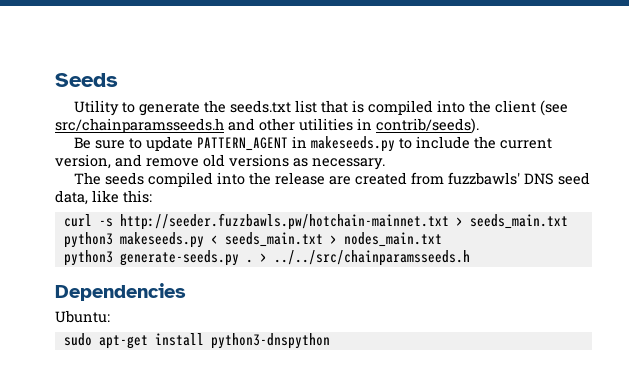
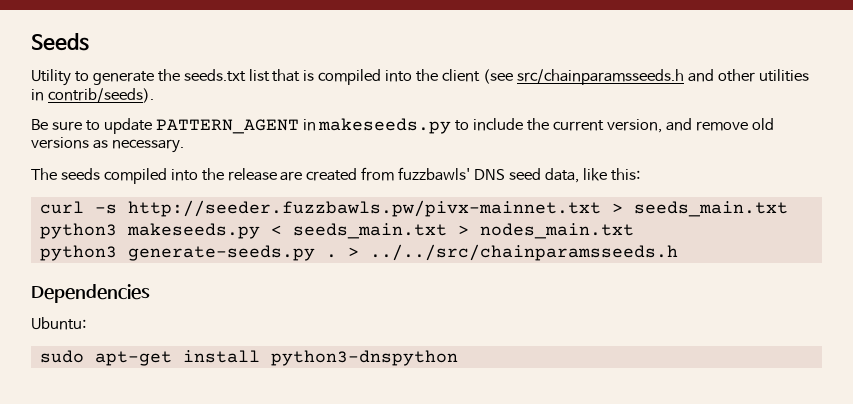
- curl -s http://seeder.fuzzbawls.pw/hotchain-mainnet.txt > seeds_main.txt
+ curl -s http://seeder.fuzzbawls.pw/pivx-mainnet.txt > seeds_main.txt

